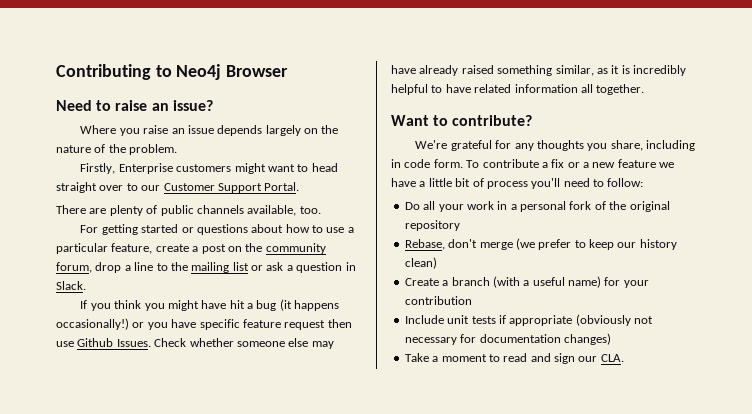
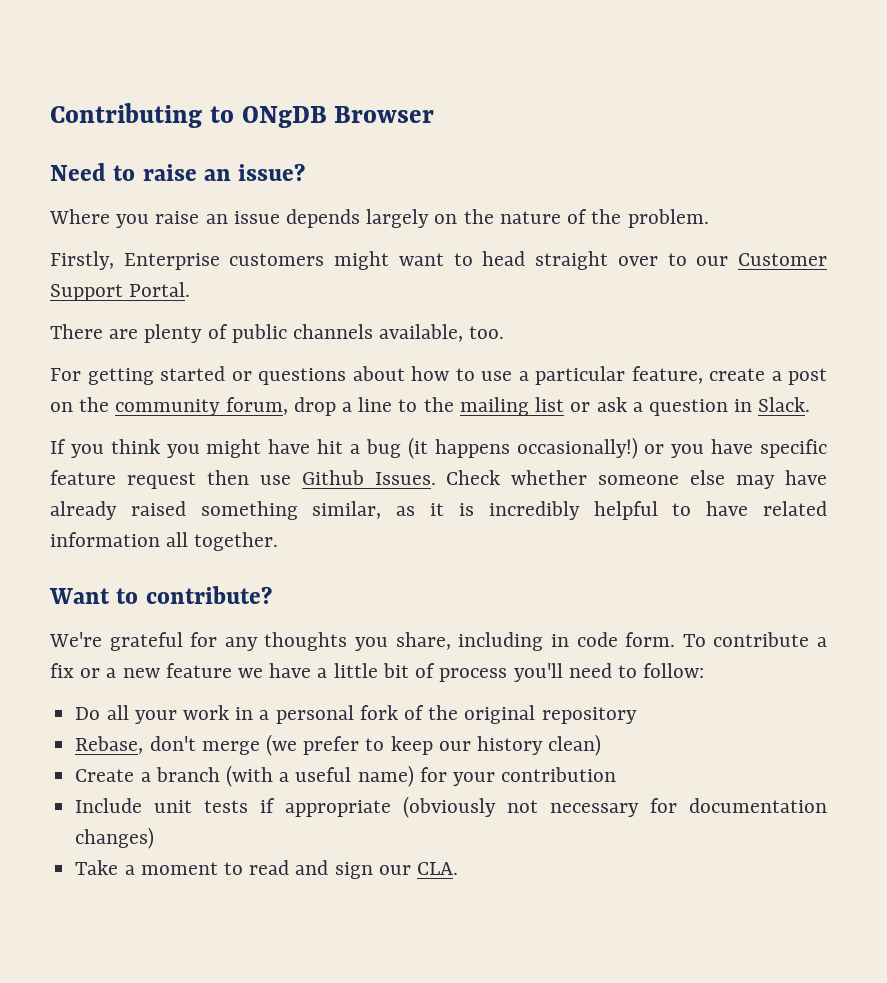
- Contributing to Neo4j Browser
+ Contributing to ONgDB Browser

